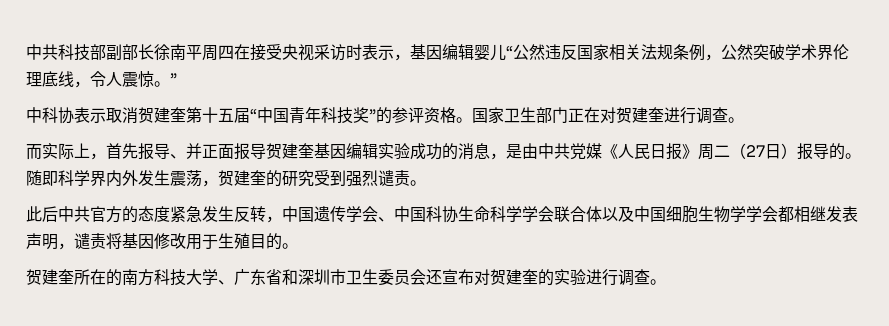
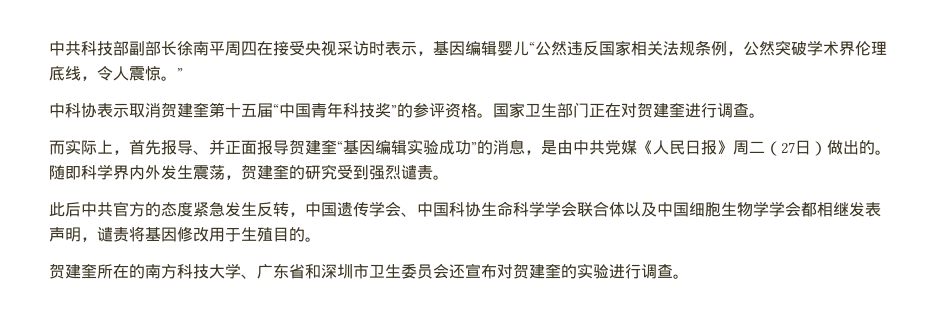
- 而实际上，首先报导、并正面报导贺建奎基因编辑实验成功的消息，是由中共党媒《人民日报》周二（27日）报导的。
+ 而实际上，首先报导、并正面报导贺建奎“基因编辑实验成功”的消息，是由中共党媒《人民日报》周二（27日）做出的。

